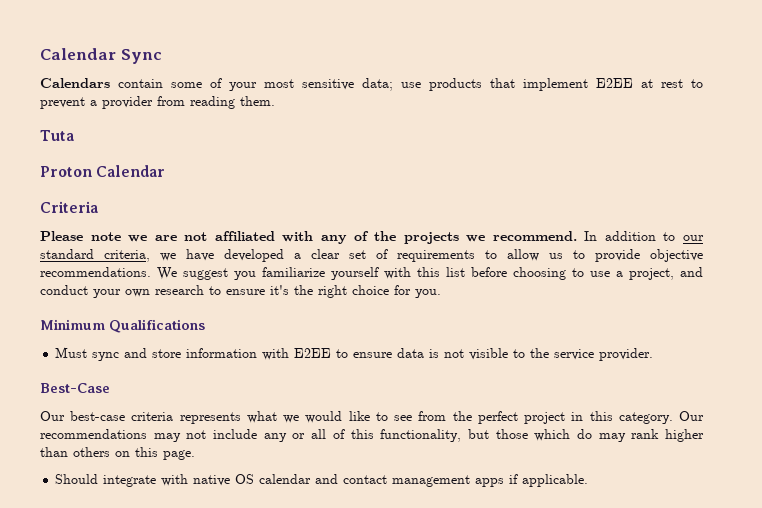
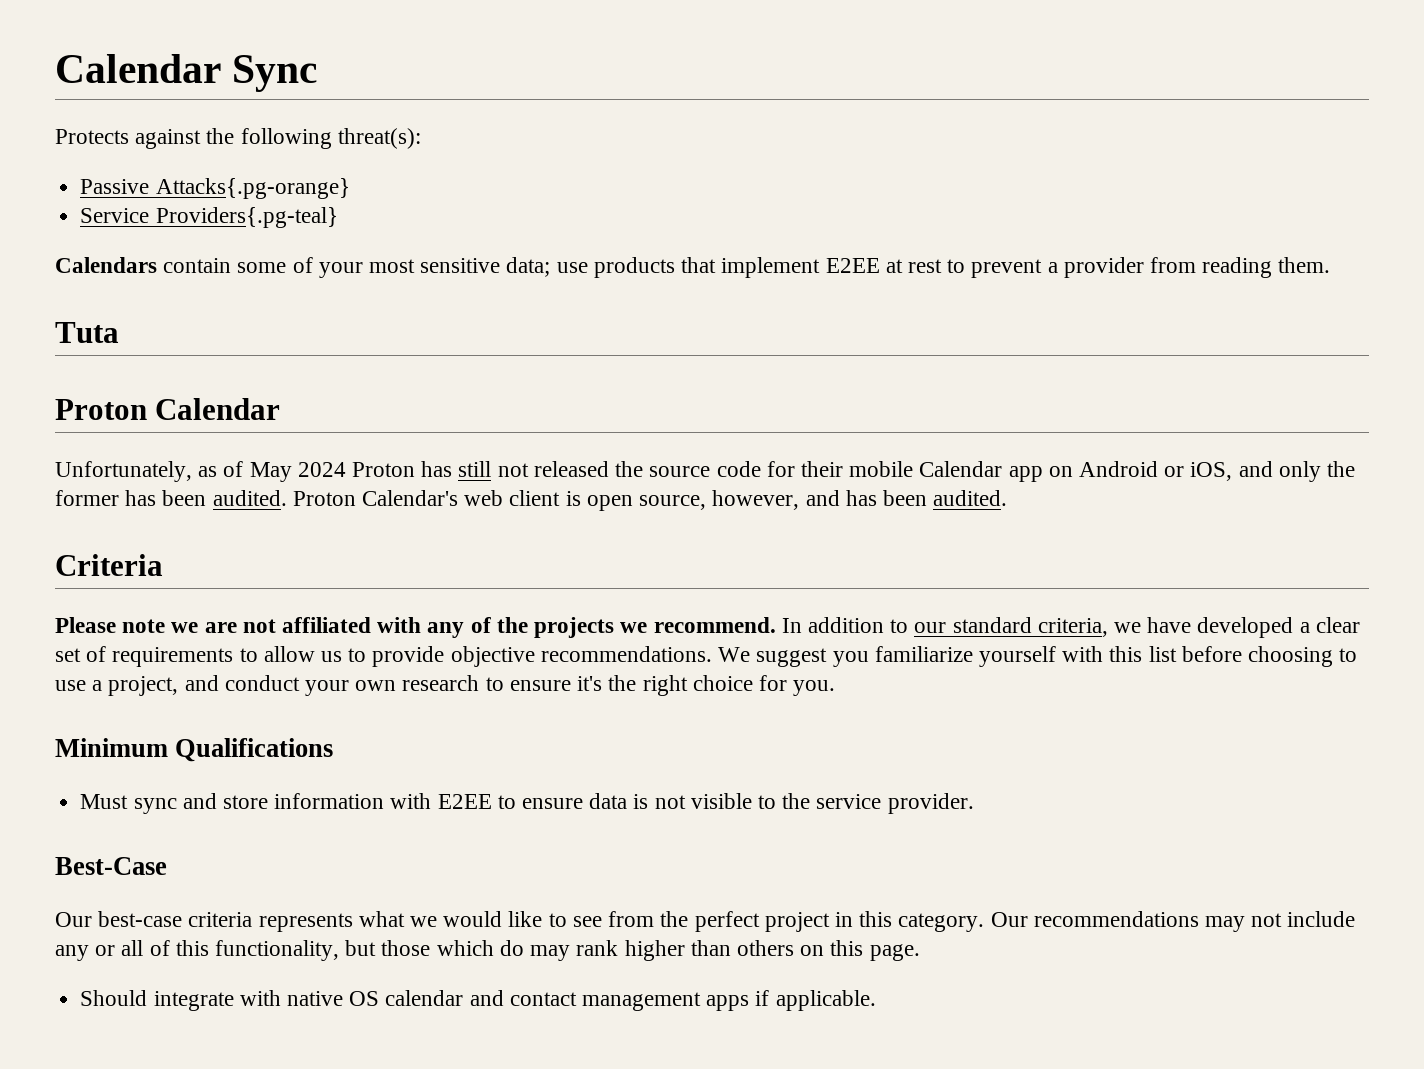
+ Protects against the following threat(s):
+ Passive Attacks{.pg-orange}
+ Service Providers{.pg-teal}
+ Unfortunately, as of May 2024 Proton has still not released the source code for their mobile Calendar app on Android or iOS, and only the former has been audited. Proton Calendar's web client is open source, however, and has been audited.

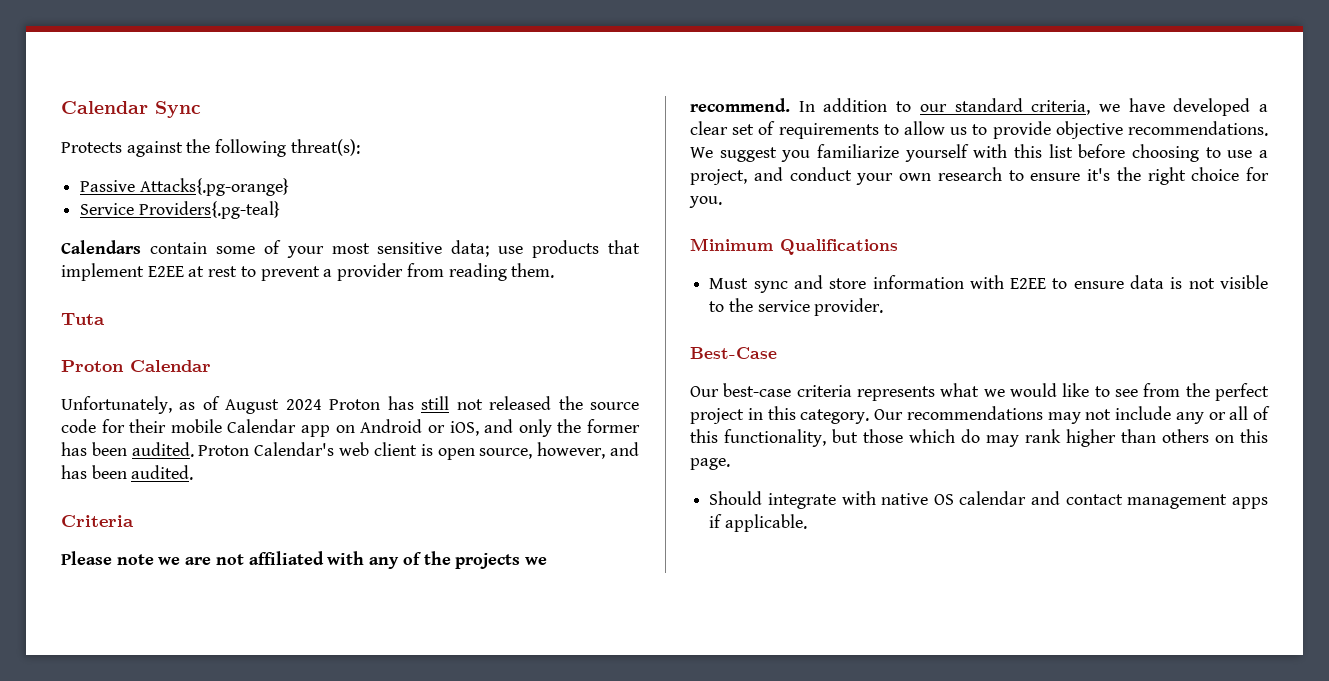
- Unfortunately, as of May 2024 Proton has still not released the source code for their mobile Calendar app on Android or iOS, and only the former has been audited.
+ Unfortunately, as of August 2024 Proton has still not released the source code for their mobile Calendar app on Android or iOS, and only the former has been audited.

